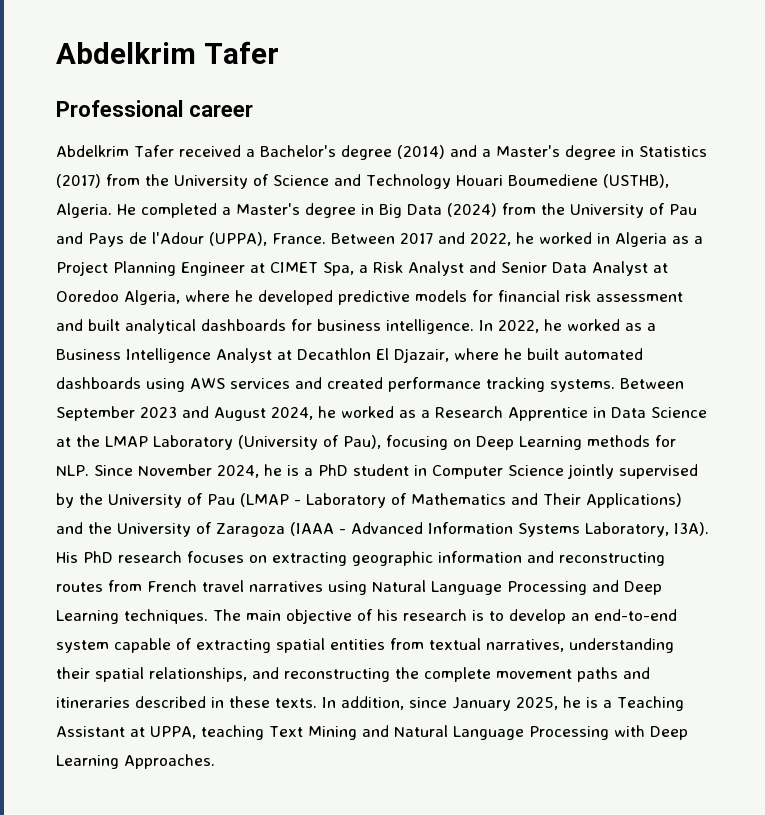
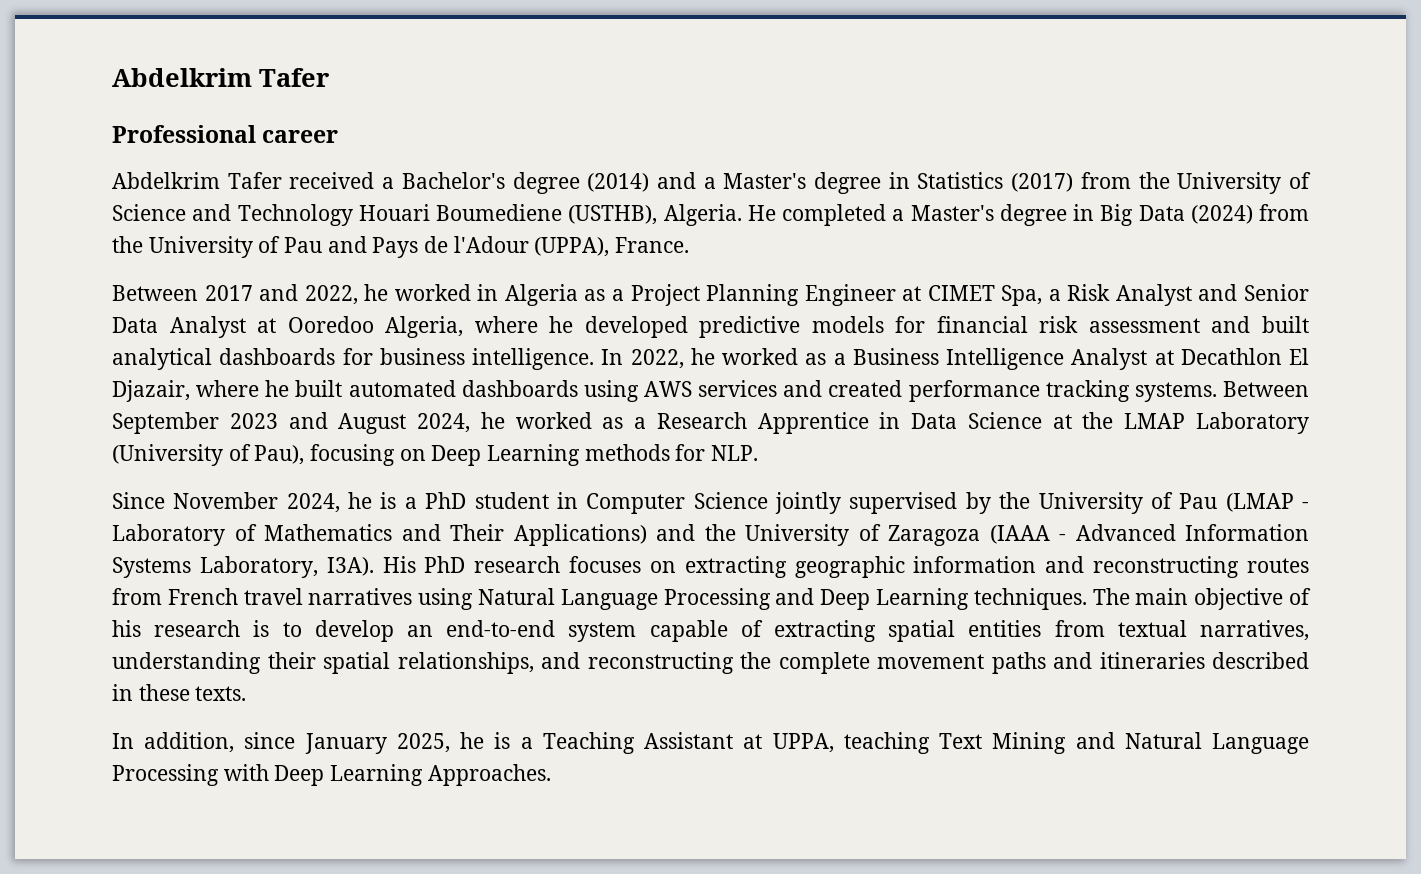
- He completed a Master's degree in Big Data (2024) from the University of Pau and Pays de l'Adour (UPPA), France. Between 2017 and 2022, he worked in Algeria as a Project Planning Engineer at CIMET Spa, a Risk Analyst and Senior Data Analyst at Ooredoo Algeria, where he developed predictive models for financial risk assessment and built analytical dashboards for business intelligence.
+ He completed a Master's degree in Big Data (2024) from the University of Pau and Pays de l'Adour (UPPA), France.
+ Between 2017 and 2022, he worked in Algeria as a Project Planning Engineer at CIMET Spa, a Risk Analyst and Senior Data Analyst at Ooredoo Algeria, where he developed predictive models for financial risk assessment and built analytical dashboards for business intelligence.
- Between September 2023 and August 2024, he worked as a Research Apprentice in Data Science at the LMAP Laboratory (University of Pau), focusing on Deep Learning methods for NLP. Since November 2024, he is a PhD student in Computer Science jointly supervised by the University of Pau (LMAP - Laboratory of Mathematics and Their Applications) and the University of Zaragoza (IAAA - Advanced Information Systems Laboratory, I3A).
+ Between September 2023 and August 2024, he worked as a Research Apprentice in Data Science at the LMAP Laboratory (University of Pau), focusing on Deep Learning methods for NLP.
+ Since November 2024, he is a PhD student in Computer Science jointly supervised by the University of Pau (LMAP - Laboratory of Mathematics and Their Applications) and the University of Zaragoza (IAAA - Advanced Information Systems Laboratory, I3A).
- The main objective of his research is to develop an end-to-end system capable of extracting spatial entities from textual narratives, understanding their spatial relationships, and reconstructing the complete movement paths and itineraries described in these texts. In addition, since January 2025, he is a Teaching Assistant at UPPA, teaching Text Mining and Natural Language Processing with Deep Learning Approaches.
+ The main objective of his research is to develop an end-to-end system capable of extracting spatial entities from textual narratives, understanding their spatial relationships, and reconstructing the complete movement paths and itineraries described in these texts.
+ In addition, since January 2025, he is a Teaching Assistant at UPPA, teaching Text Mining and Natural Language Processing with Deep Learning Approaches.

